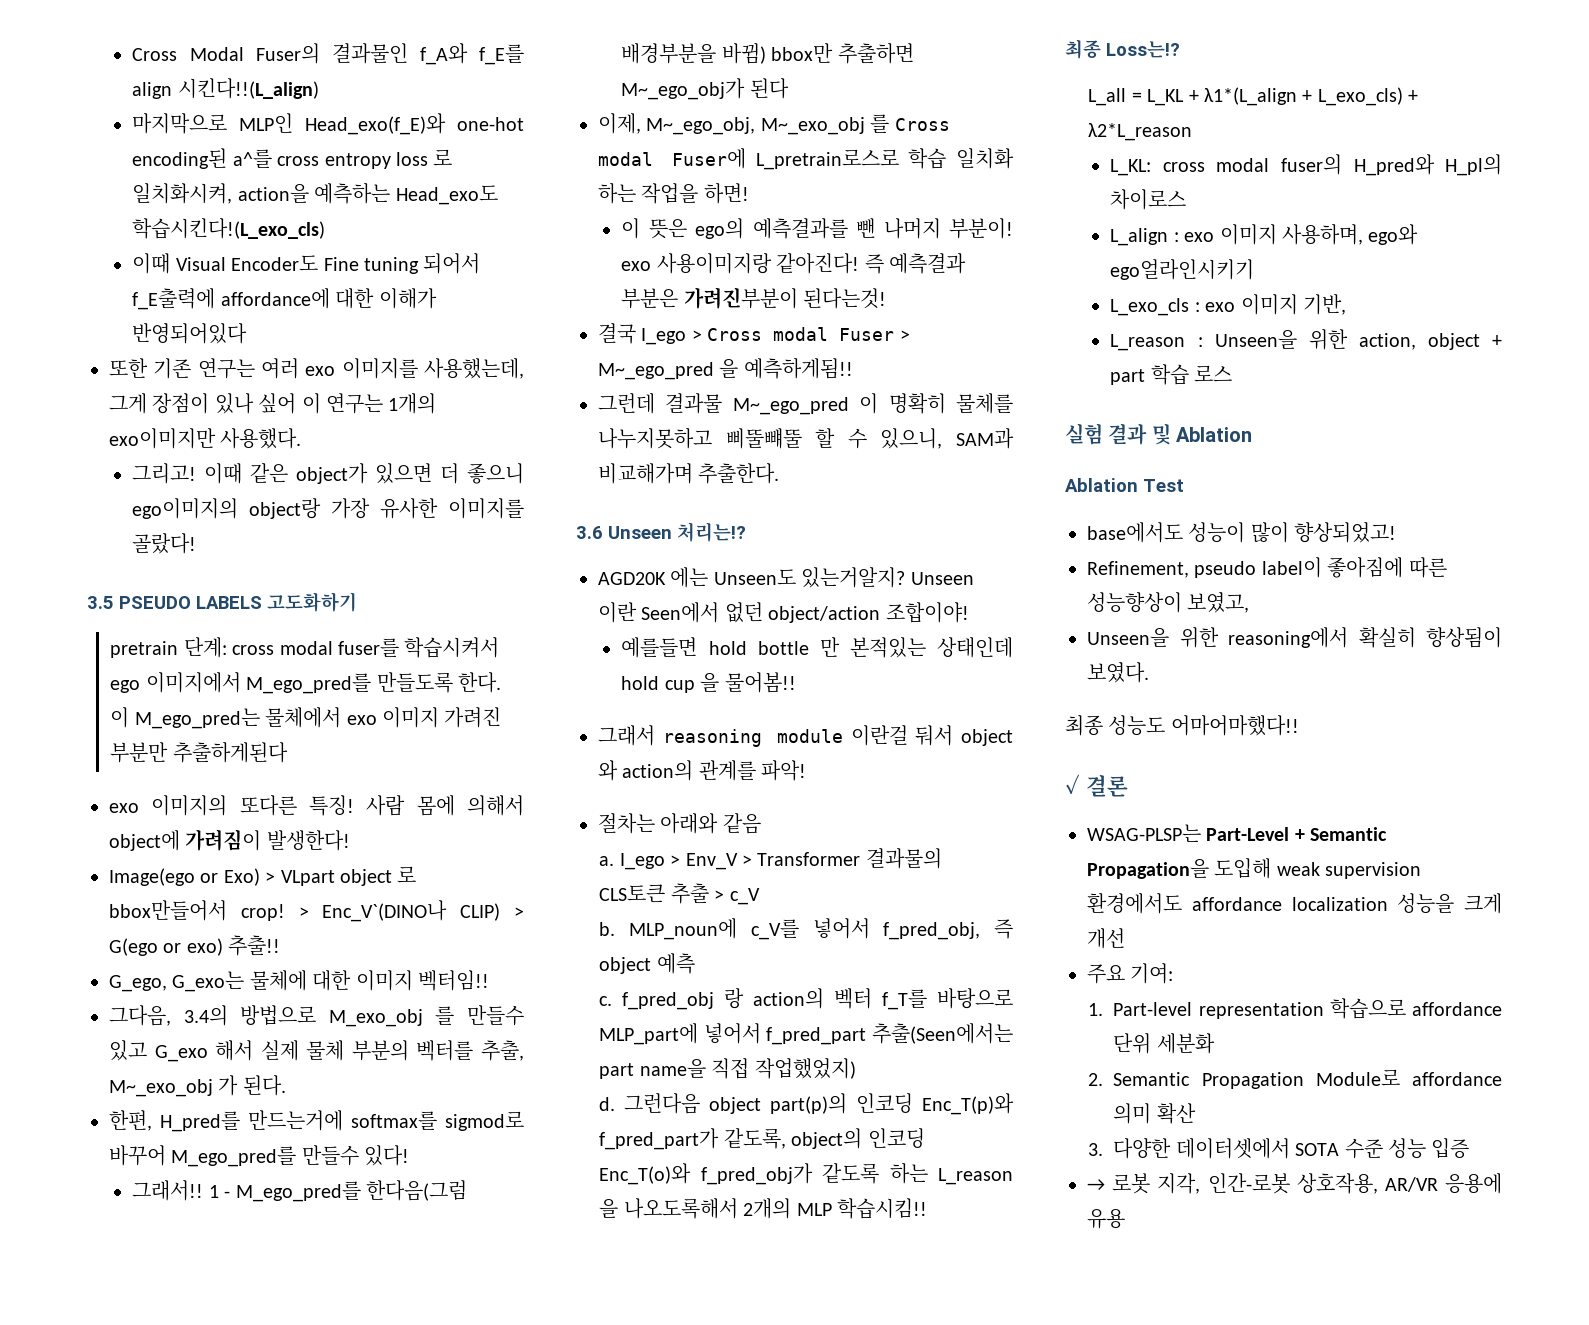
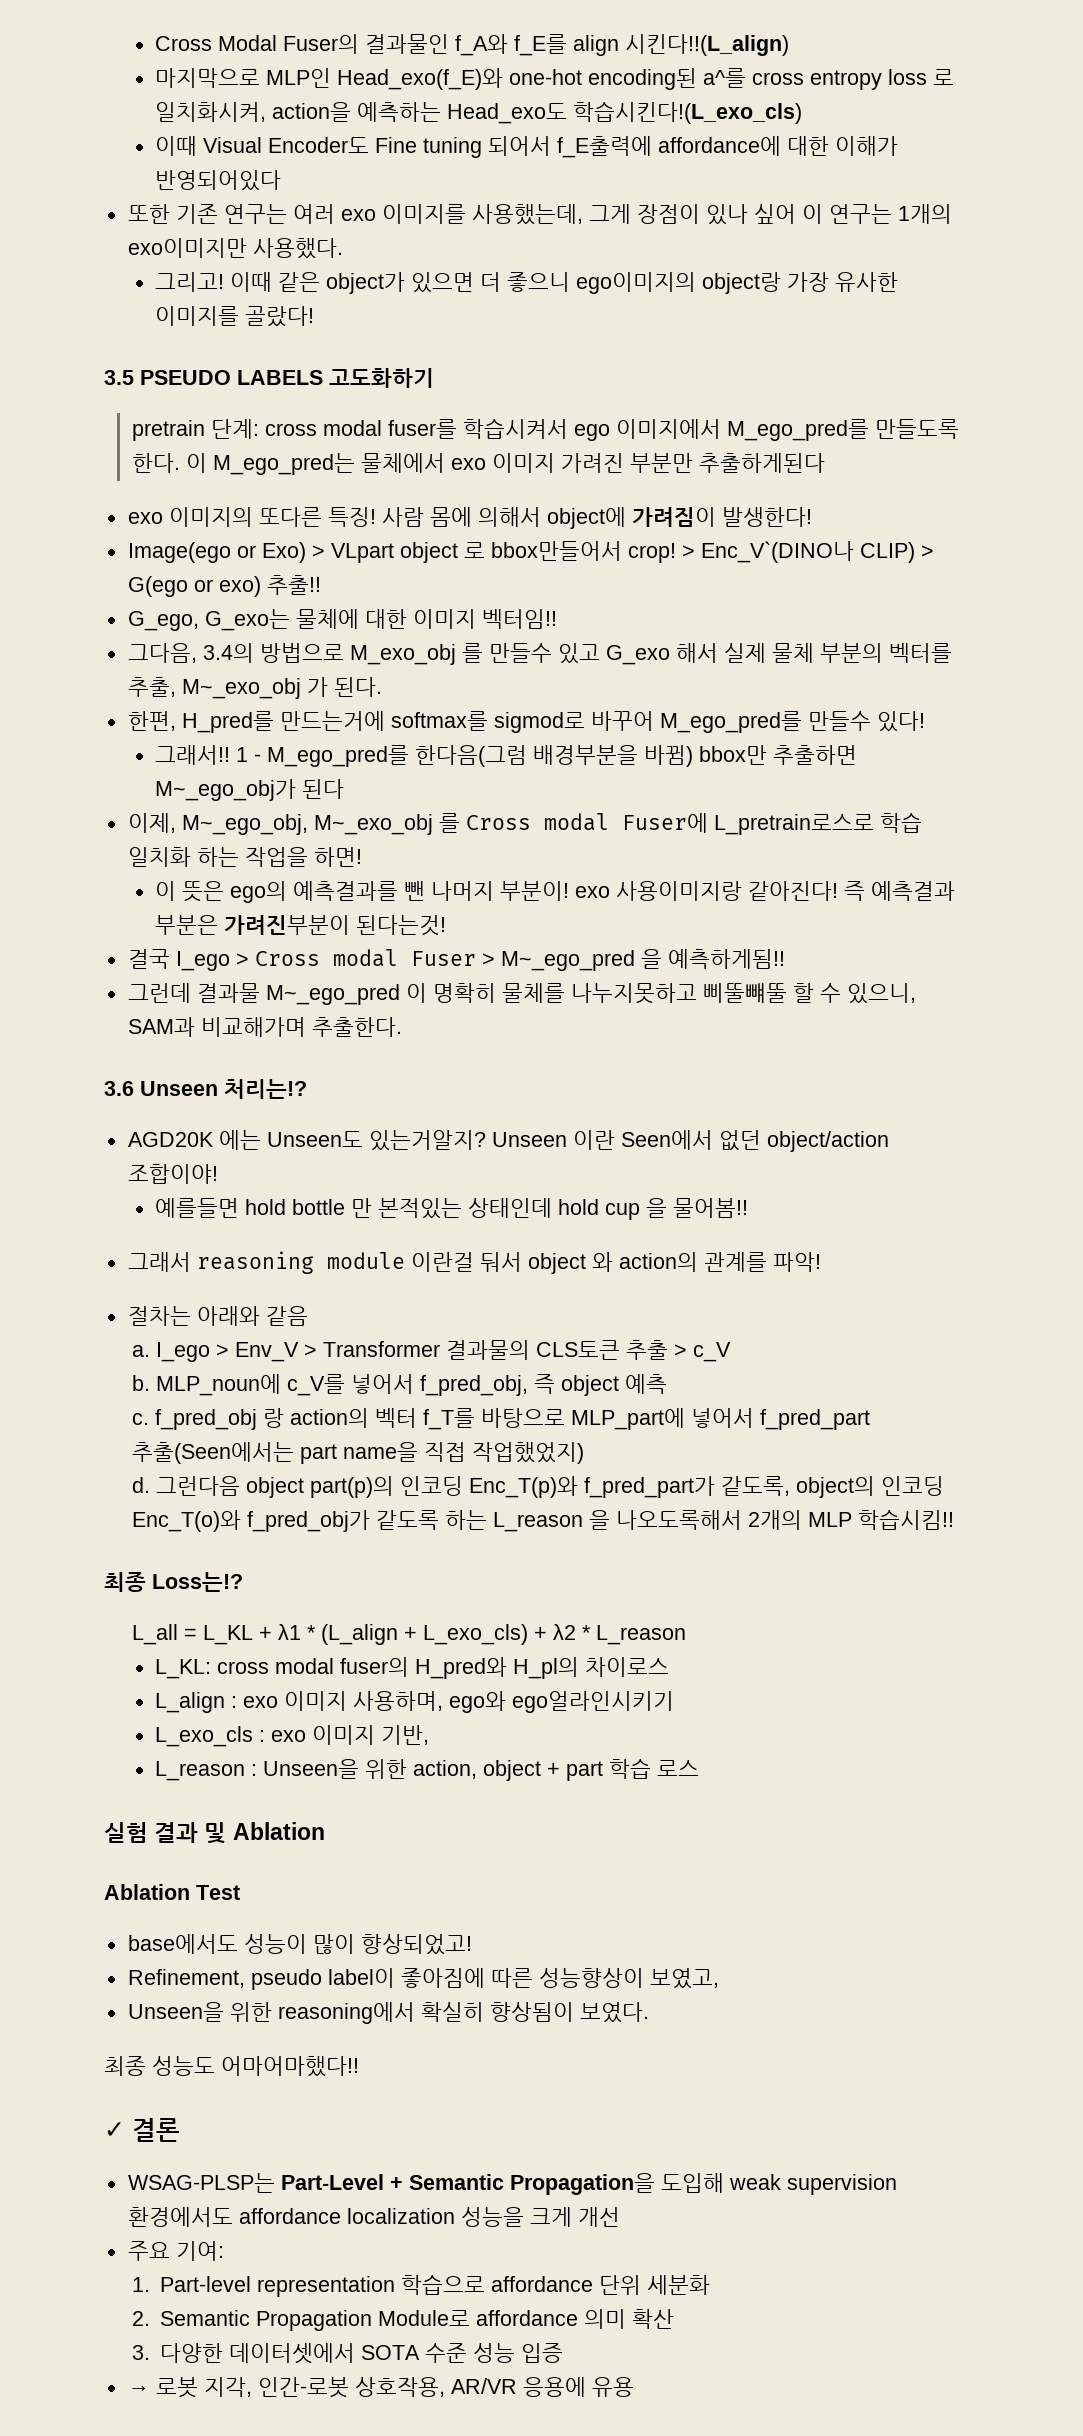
- L_all = L_KL + λ1*(L_align + L_exo_cls) + λ2*L_reason
+ L_all = L_KL + λ1 * (L_align + L_exo_cls) + λ2 * L_reason

